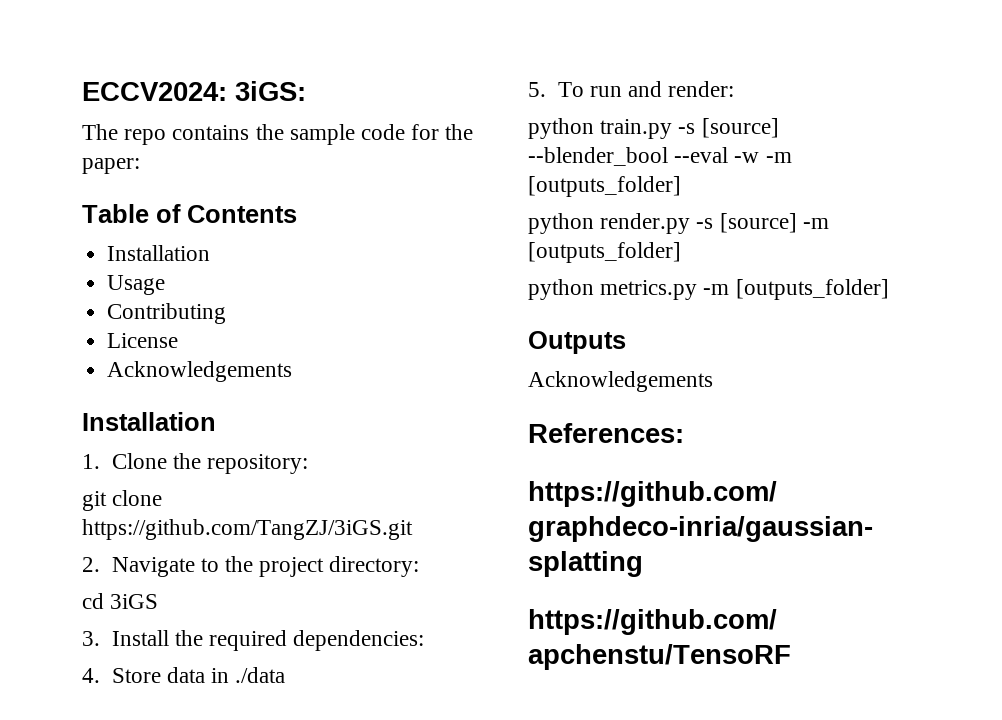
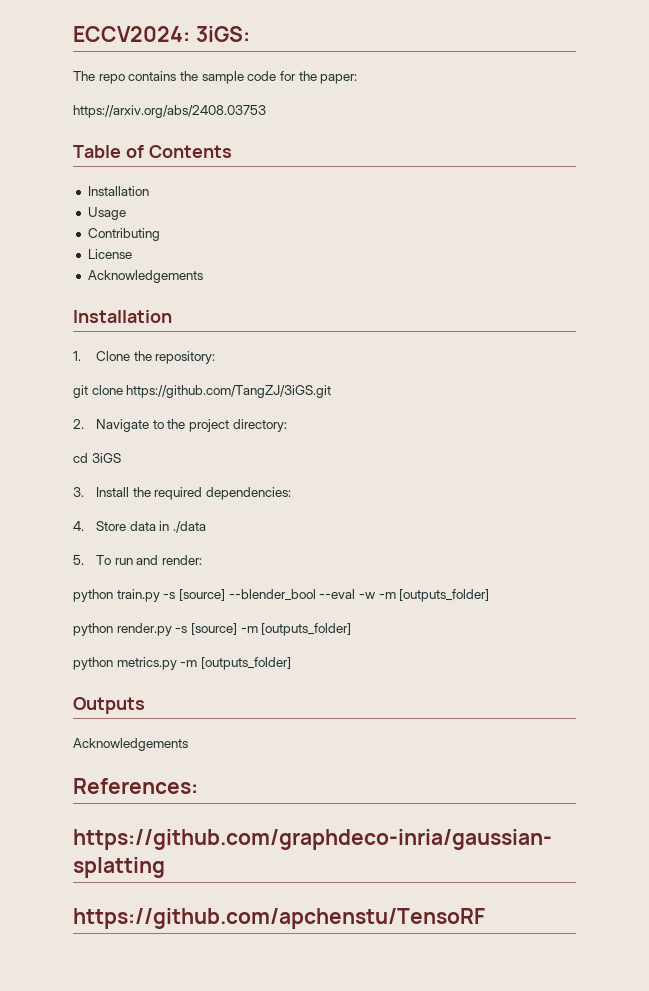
+ https://arxiv.org/abs/2408.03753

